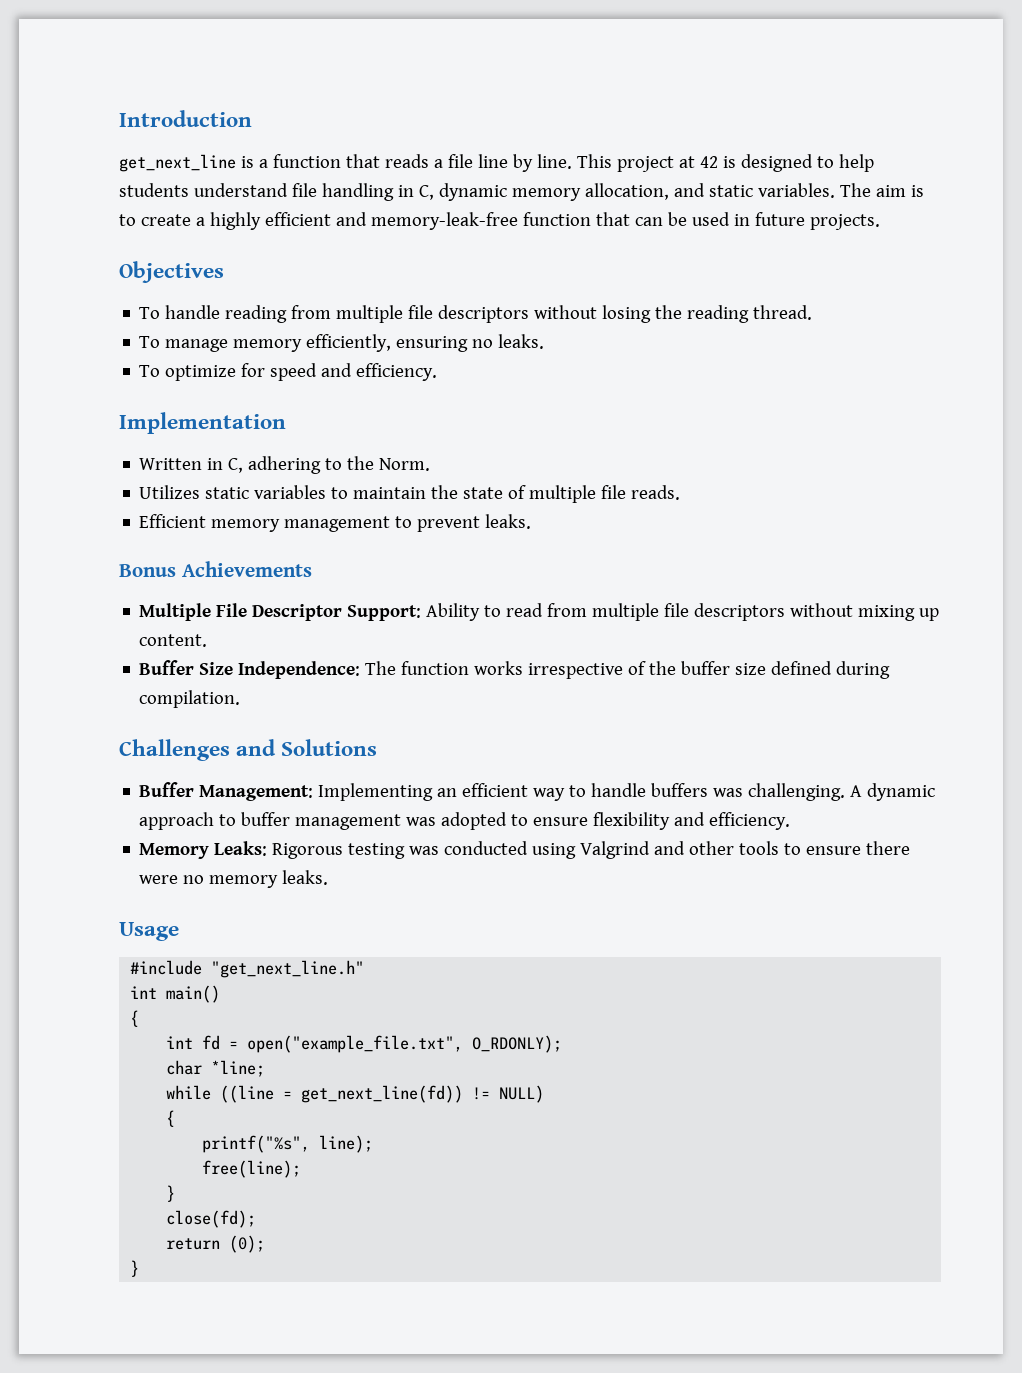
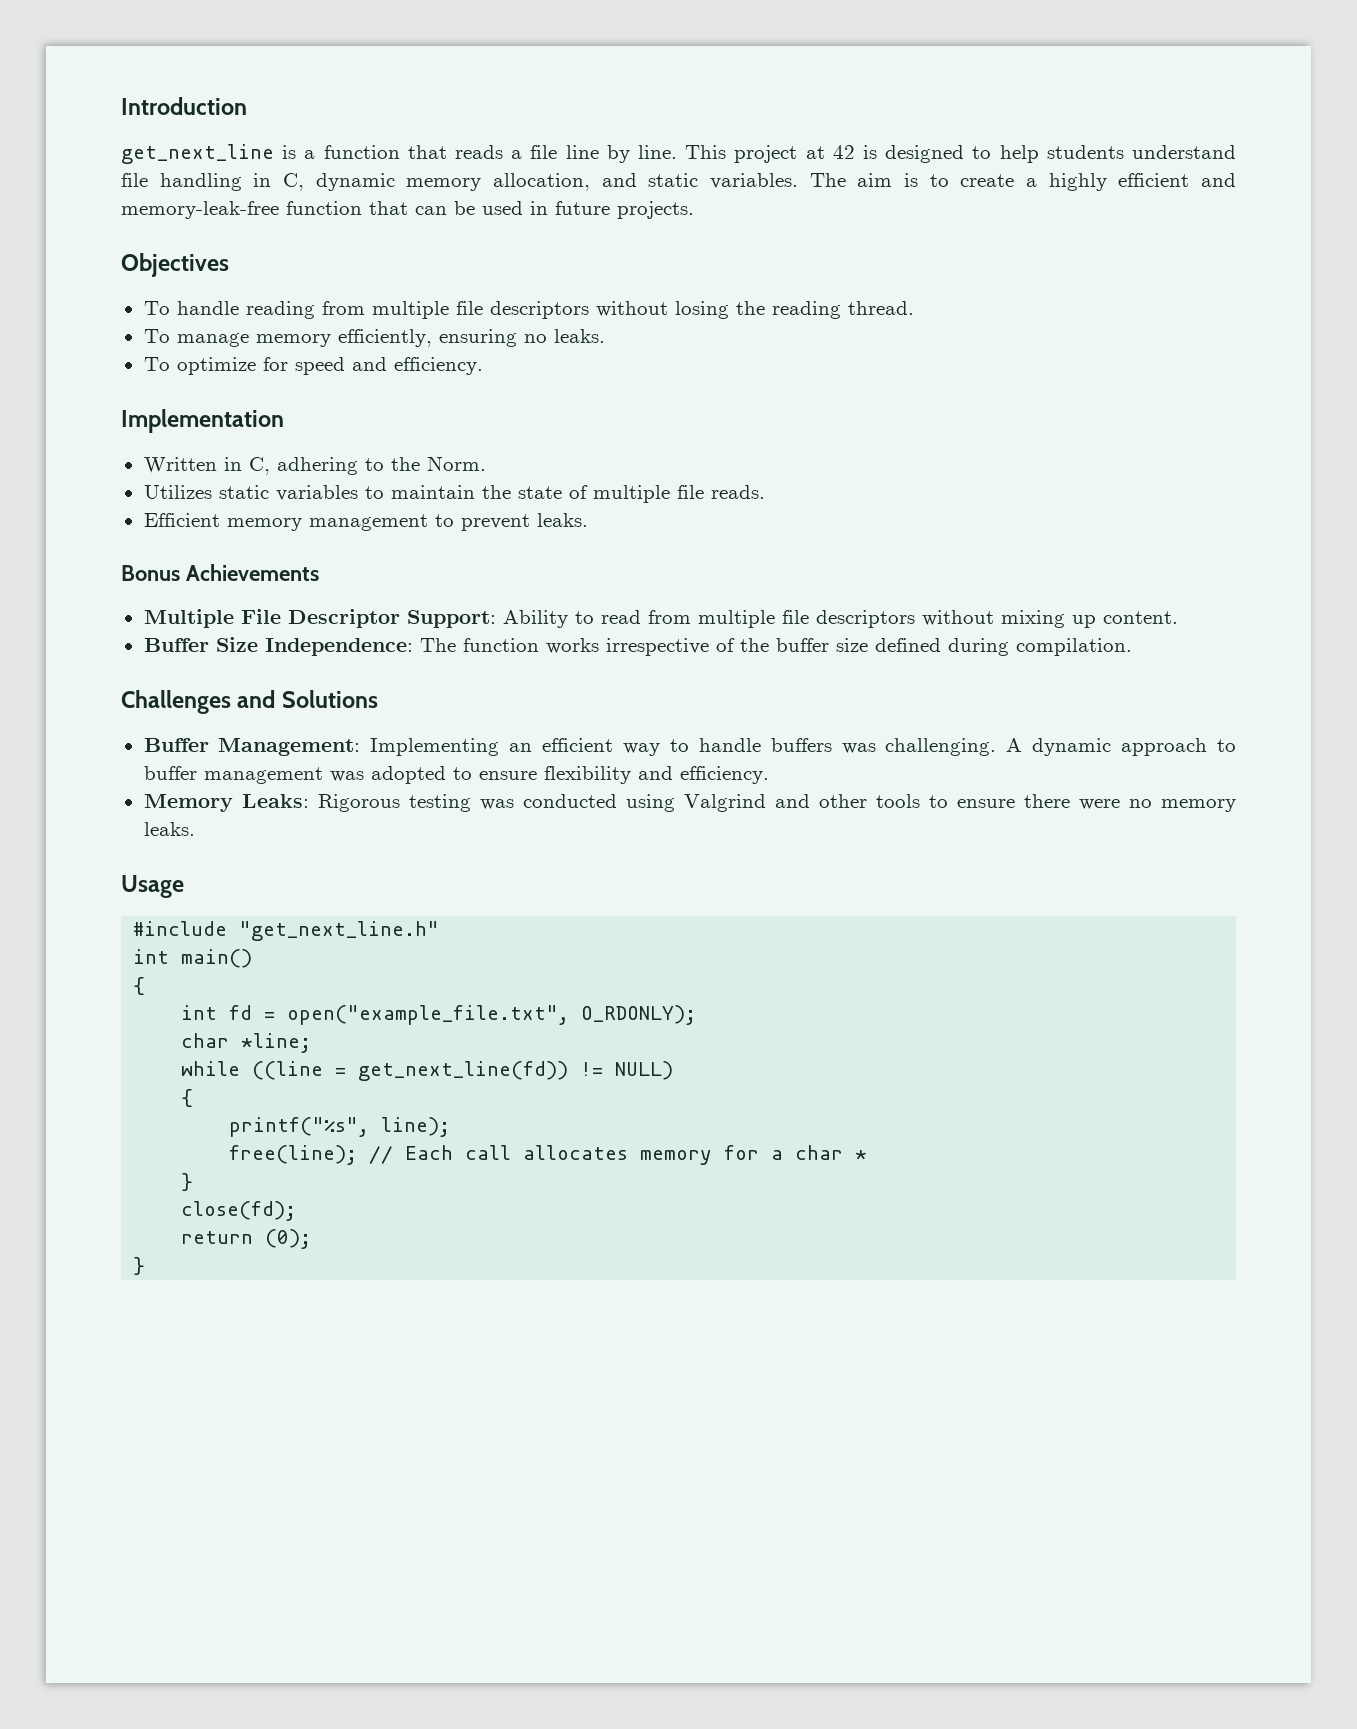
- free(line);
+ free(line); // Each call allocates memory for a char *

